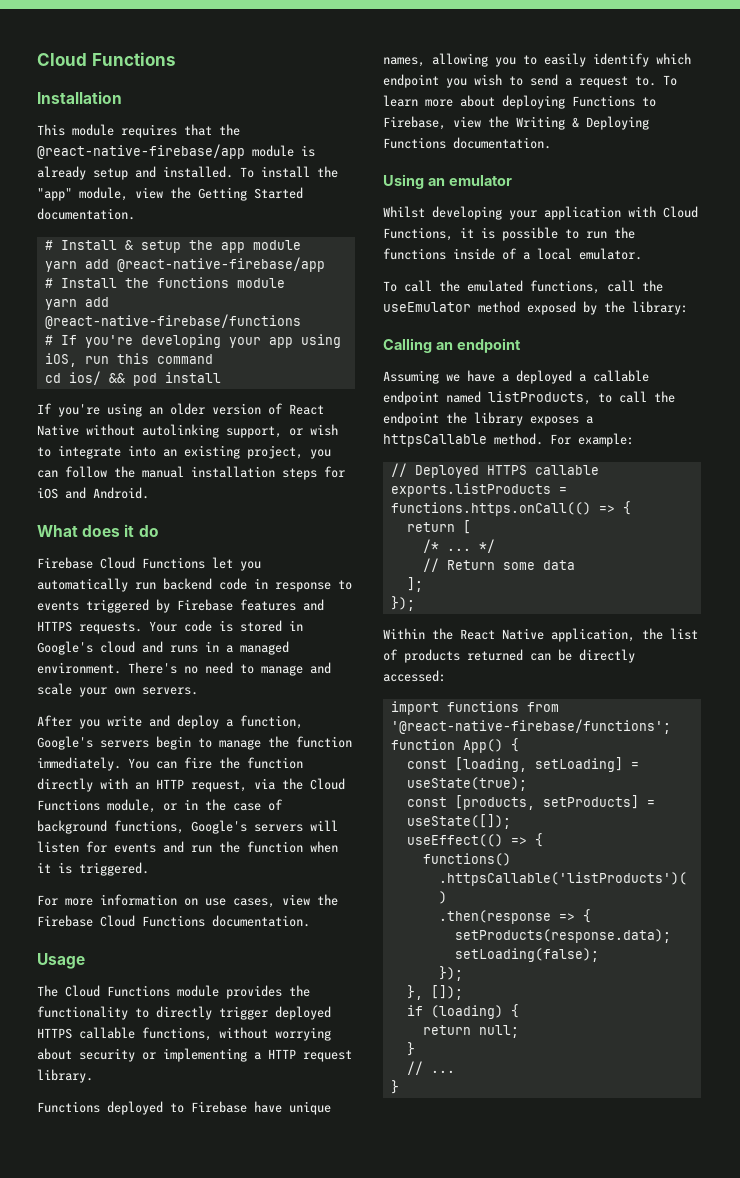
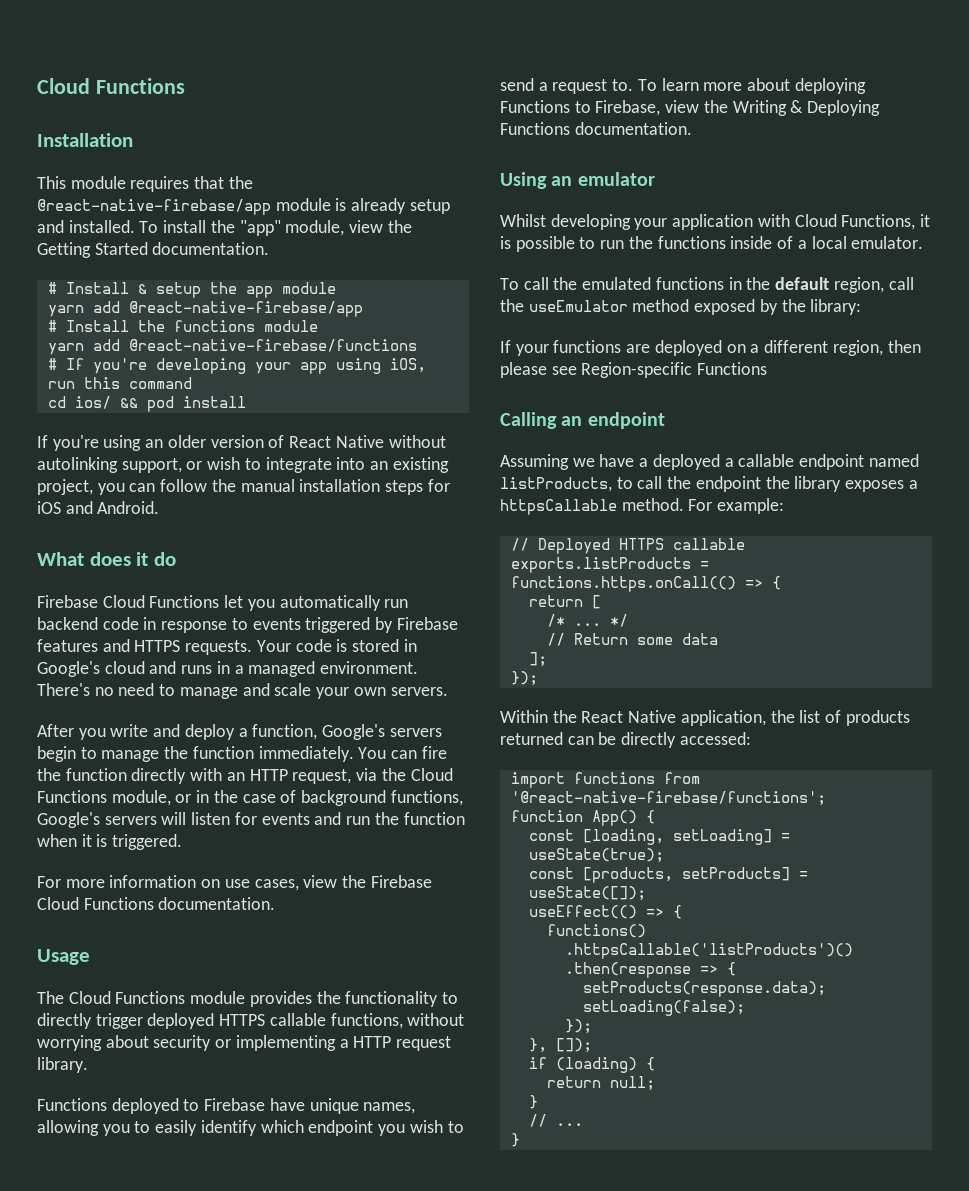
- To call the emulated functions, call the useEmulator method exposed by the library:
+ To call the emulated functions in the default region, call the useEmulator method exposed by the library:
+ If your functions are deployed on a different region, then please see Region-specific Functions

